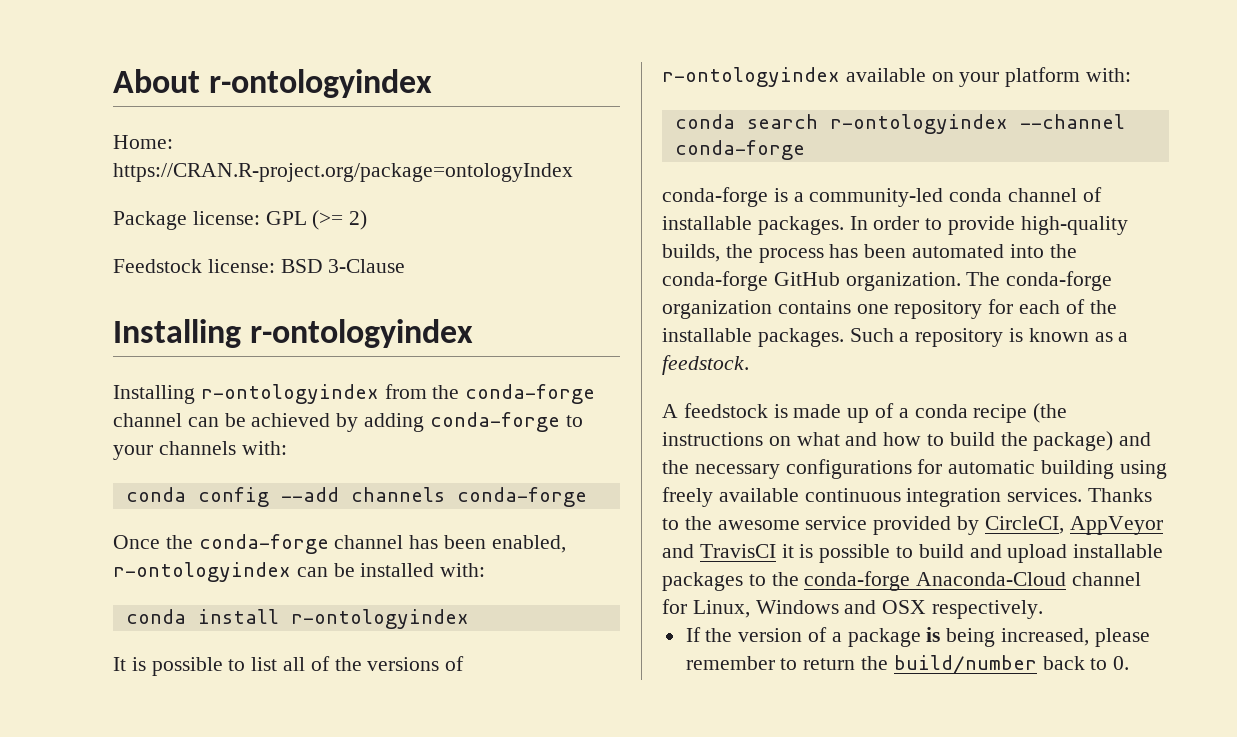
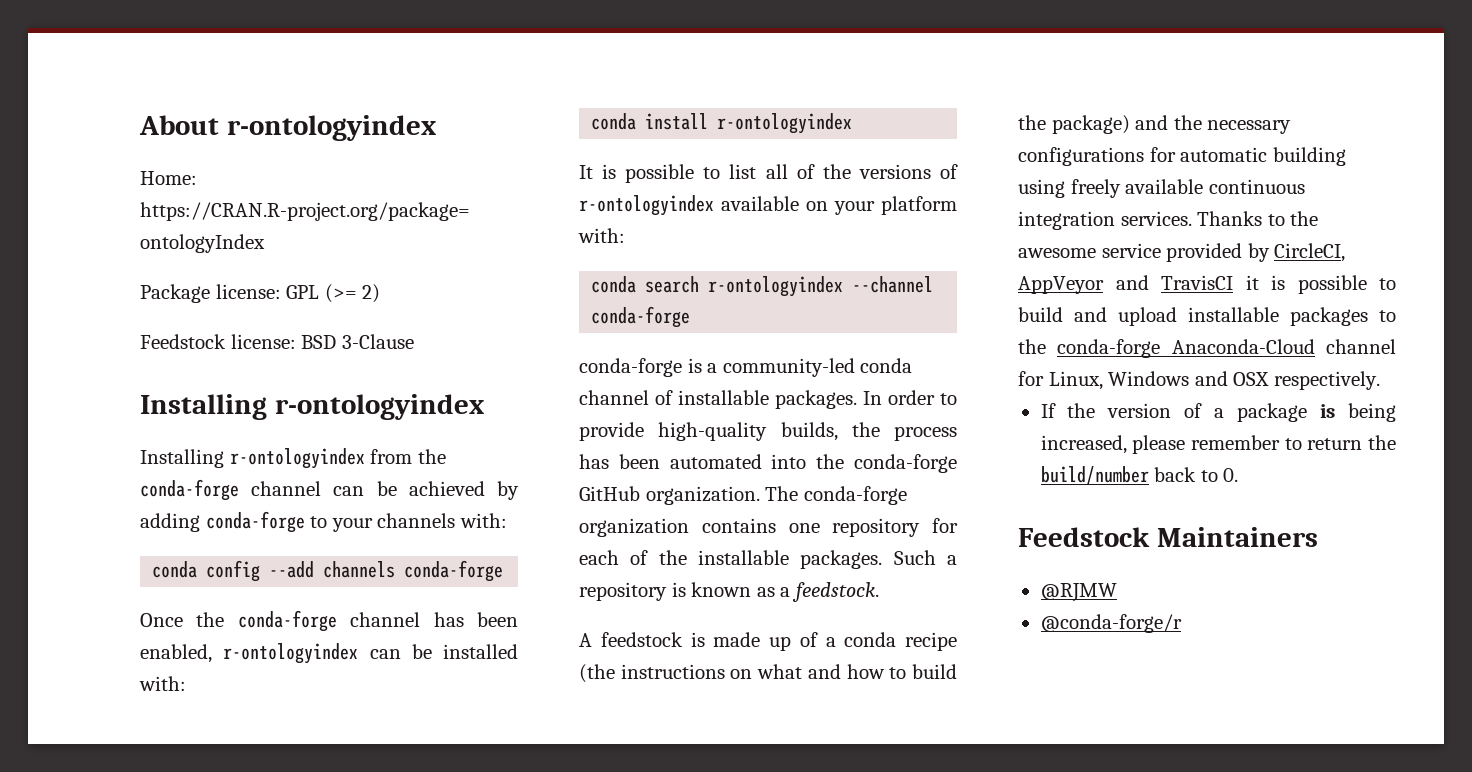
+ Feedstock Maintainers
+ @RJMW
+ @conda-forge/r

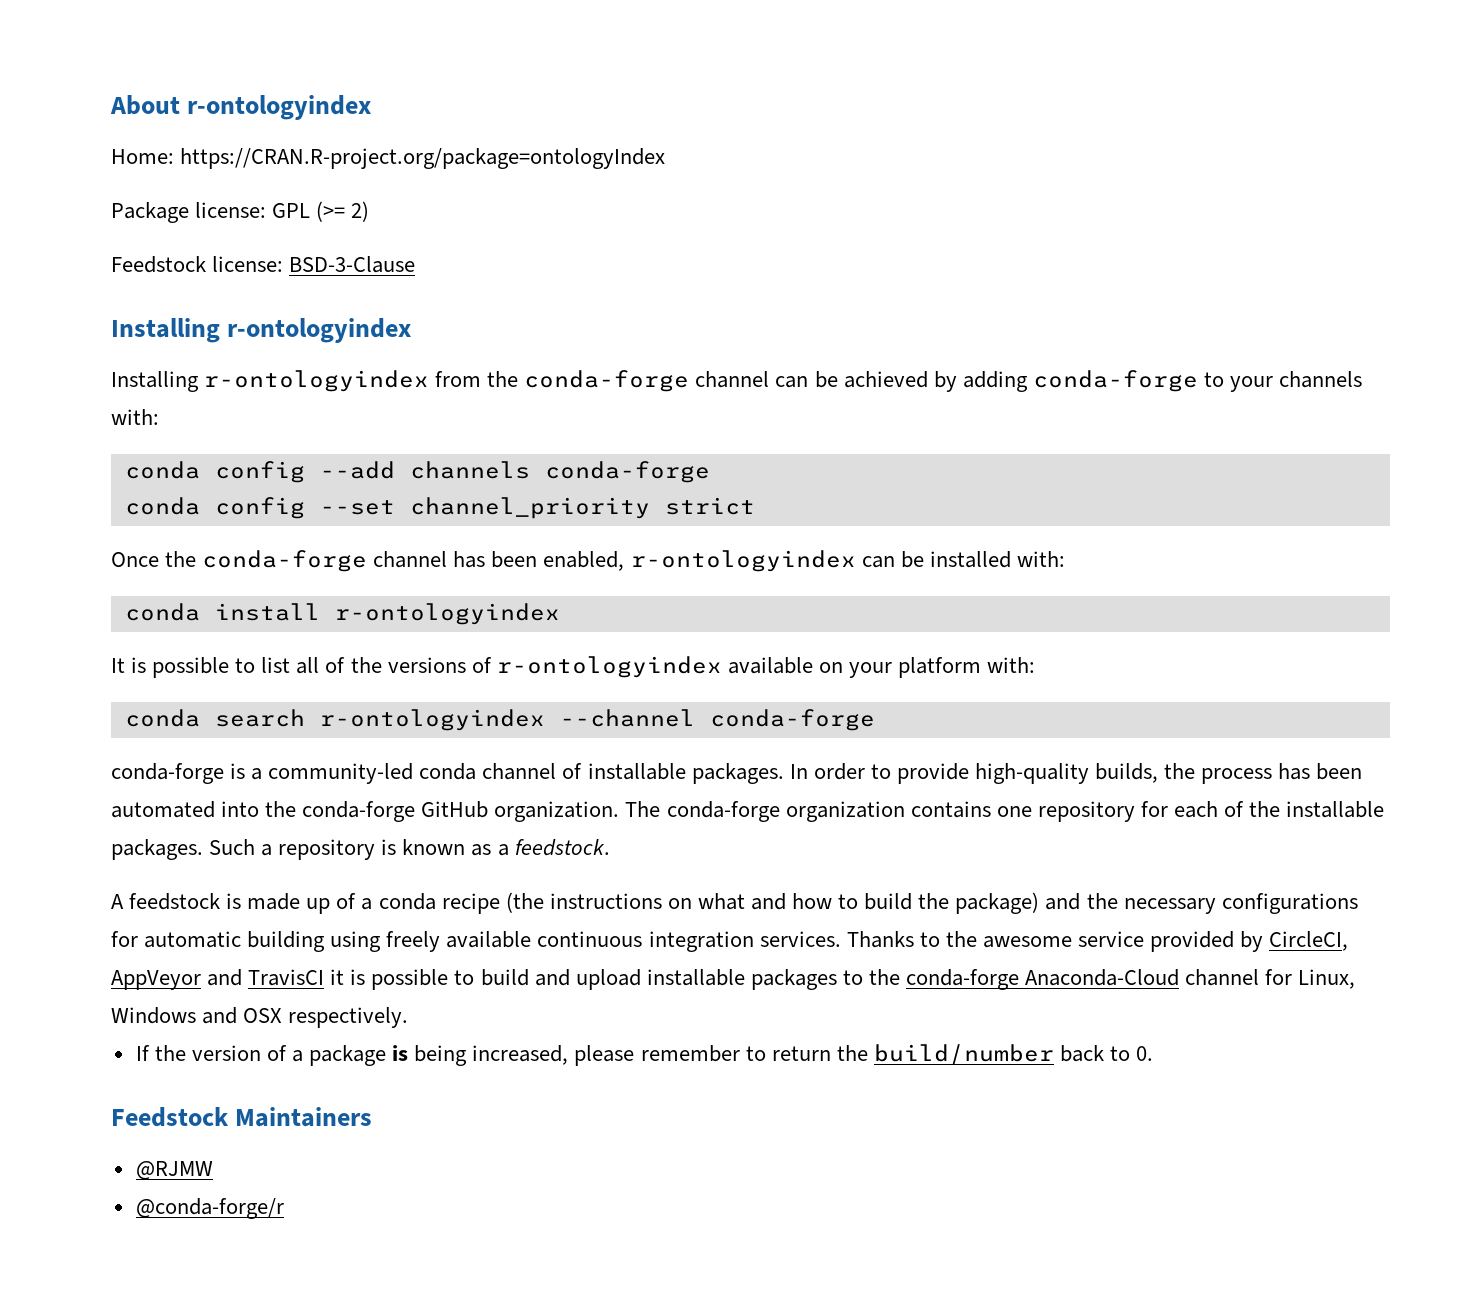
- Feedstock license: BSD 3-Clause
+ Feedstock license: BSD-3-Clause
+ conda config --set channel_priority strict

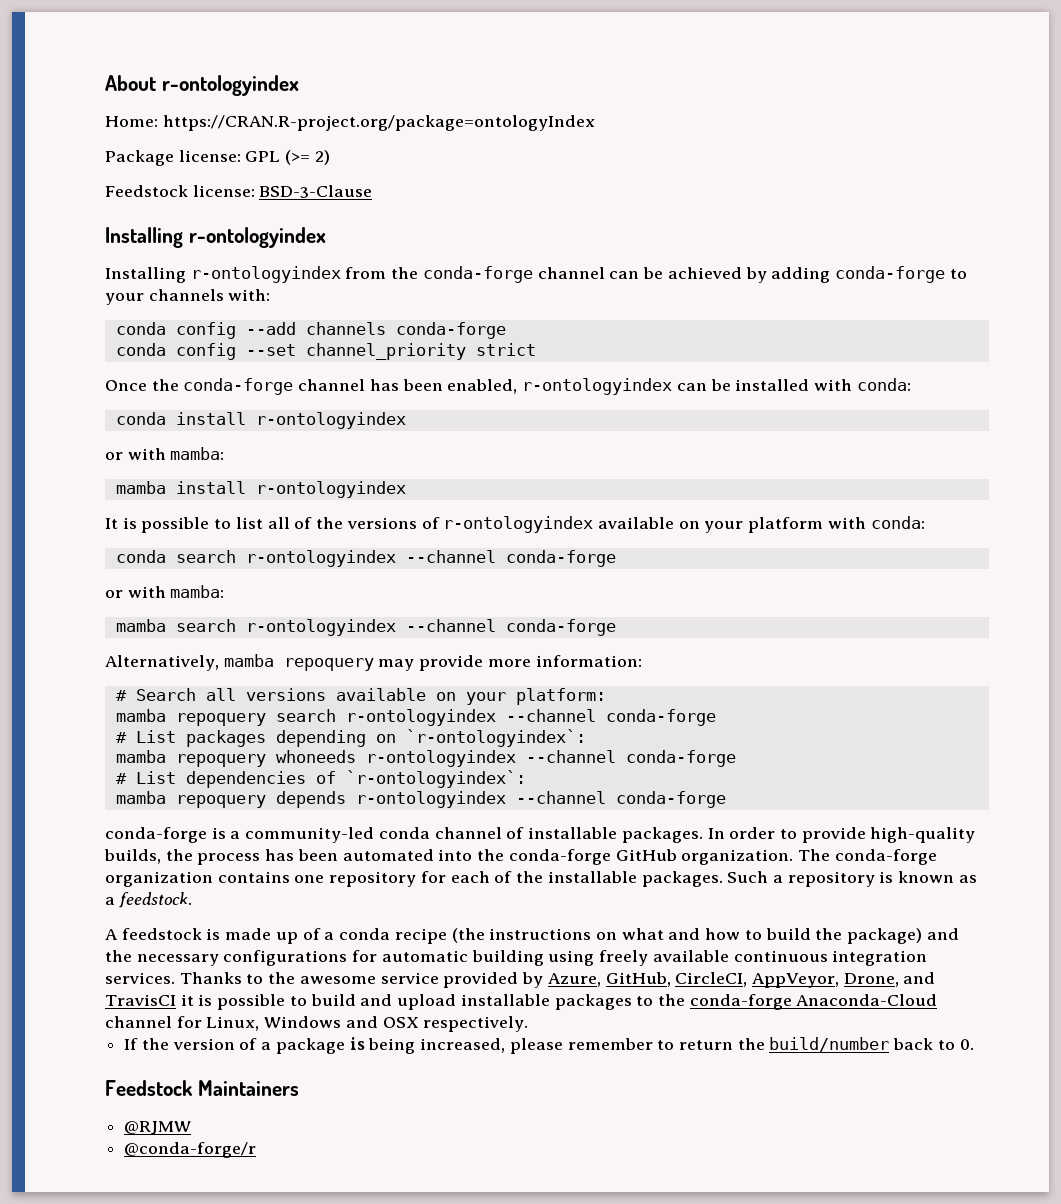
- Once the conda-forge channel has been enabled, r-ontologyindex can be installed with:
+ Once the conda-forge channel has been enabled, r-ontologyindex can be installed with conda:
  conda install r-ontologyindex
+ or with mamba:
+ mamba install r-ontologyindex
- It is possible to list all of the versions of r-ontologyindex available on your platform with:
+ It is possible to list all of the versions of r-ontologyindex available on your platform with conda:
  conda search r-ontologyindex --channel conda-forge
+ or with mamba:
+ mamba search r-ontologyindex --channel conda-forge
+ Alternatively, mamba repoquery may provide more information:
+ # Search all versions available on your platform:
+ mamba repoquery search r-ontologyindex --channel conda-forge
+ # List packages depending on `r-ontologyindex`:
+ mamba repoquery whoneeds r-ontologyindex --channel conda-forge
+ # List dependencies of `r-ontologyindex`:
+ mamba repoquery depends r-ontologyindex --channel conda-forge
- Thanks to the awesome service provided by CircleCI, AppVeyor and TravisCI it is possible to build and upload installable packages to the conda-forge Anaconda-Cloud channel for Linux, Windows and OSX respectively.
+ Thanks to the awesome service provided by Azure, GitHub, CircleCI, AppVeyor, Drone, and TravisCI it is possible to build and upload installable packages to the conda-forge Anaconda-Cloud channel for Linux, Windows and OSX respectively.

